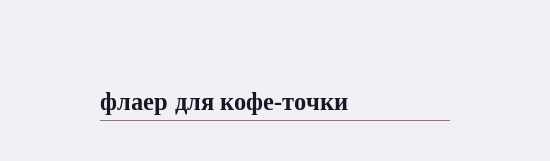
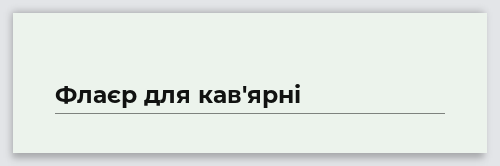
- флаер для кофе-точки
+ Флаєр для кав'ярні

